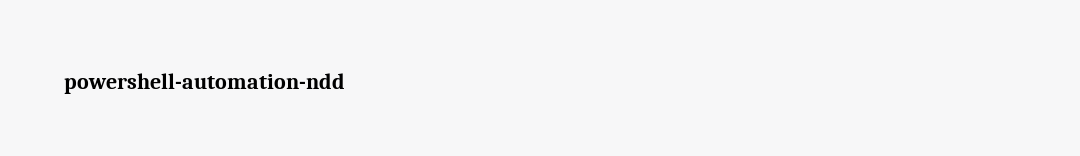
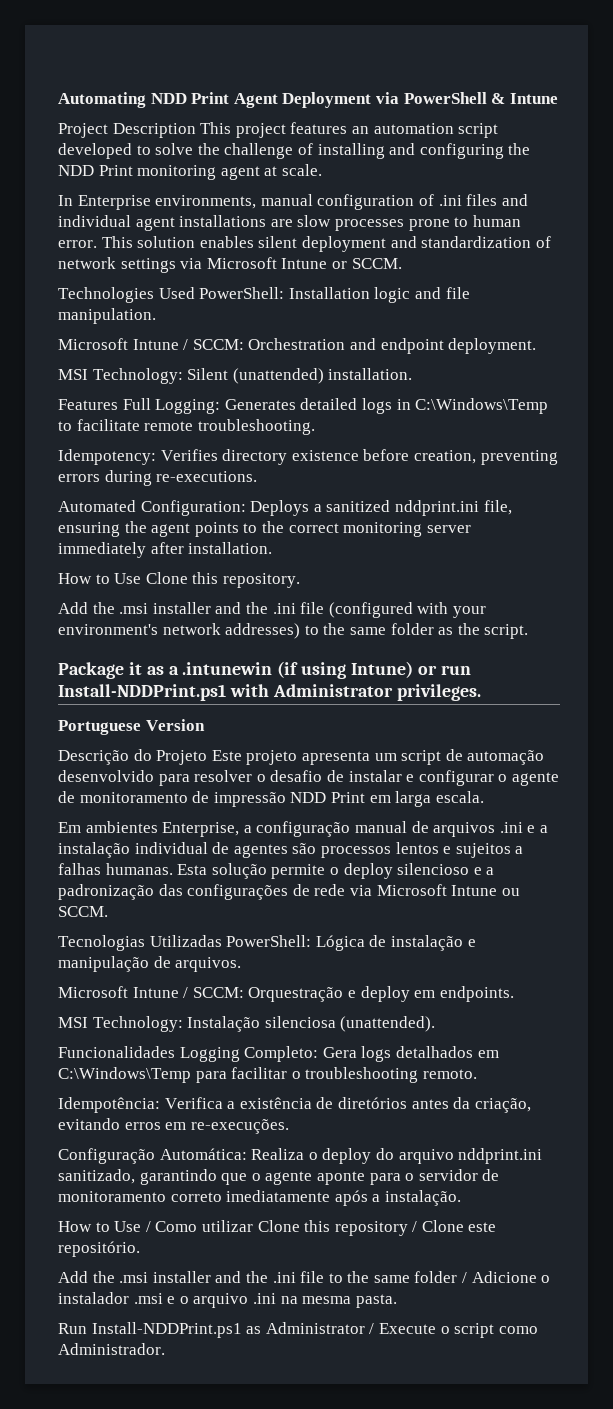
- powershell-automation-ndd
+ Automating NDD Print Agent Deployment via PowerShell & Intune
+ Project Description This project features an automation script developed to solve the challenge of installing and configuring the NDD Print monitoring agent at scale.
+ In Enterprise environments, manual configuration of .ini files and individual agent installations are slow processes prone to human error. This solution enables silent deployment and standardization of network settings via Microsoft Intune or SCCM.
+ Technologies Used PowerShell: Installation logic and file manipulation.
+ Microsoft Intune / SCCM: Orchestration and endpoint deployment.
+ MSI Technology: Silent (unattended) installation.
+ Features Full Logging: Generates detailed logs in C:\Windows\Temp to facilitate remote troubleshooting.
+ Idempotency: Verifies directory existence before creation, preventing errors during re-executions.
+ Automated Configuration: Deploys a sanitized nddprint.ini file, ensuring the agent points to the correct monitoring server immediately after installation.
+ How to Use Clone this repository.
+ Add the .msi installer and the .ini file (configured with your environment's network addresses) to the same folder as the script.
+ Package it as a .intunewin (if using Intune) or run Install-NDDPrint.ps1 with Administrator privileges.
+ Portuguese Version
+ Descrição do Projeto Este projeto apresenta um script de automação desenvolvido para resolver o desafio de instalar e configurar o agente de monitoramento de impressão NDD Print em larga escala.
+ Em ambientes Enterprise, a configuração manual de arquivos .ini e a instalação individual de agentes são processos lentos e sujeitos a falhas humanas. Esta solução permite o deploy silencioso e a padronização das configurações de rede via Microsoft Intune ou SCCM.
+ Tecnologias Utilizadas PowerShell: Lógica de instalação e manipulação de arquivos.
+ Microsoft Intune / SCCM: Orquestração e deploy em endpoints.
+ MSI Technology: Instalação silenciosa (unattended).
+ Funcionalidades Logging Completo: Gera logs detalhados em C:\Windows\Temp para facilitar o troubleshooting remoto.
+ Idempotência: Verifica a existência de diretórios antes da criação, evitando erros em re-execuções.
+ Configuração Automática: Realiza o deploy do arquivo nddprint.ini sanitizado, garantindo que o agente aponte para o servidor de monitoramento correto imediatamente após a instalação.
+ How to Use / Como utilizar Clone this repository / Clone este repositório.
+ Add the .msi installer and the .ini file to the same folder / Adicione o instalador .msi e o arquivo .ini na mesma pasta.
+ Run Install-NDDPrint.ps1 as Administrator / Execute o script como Administrador.

